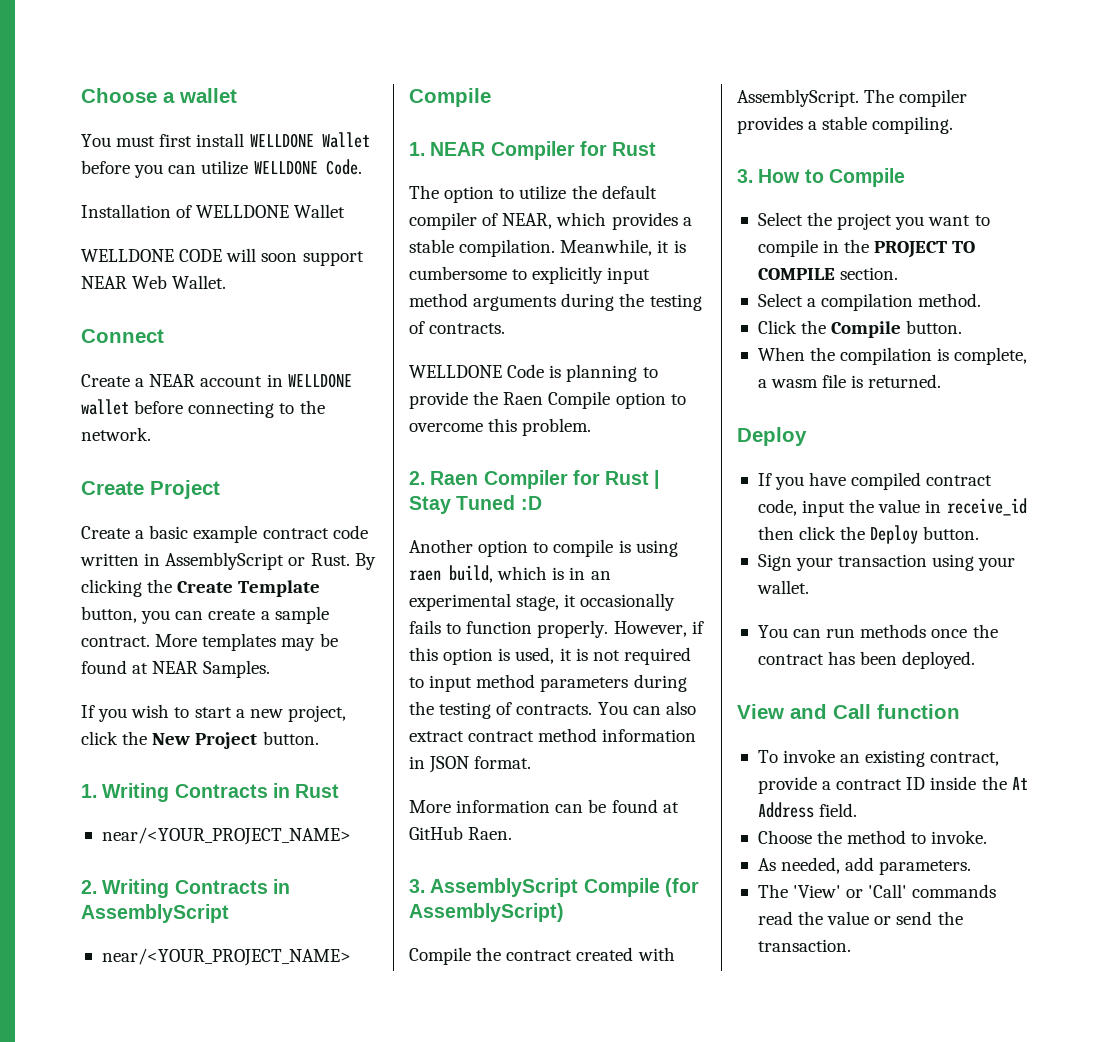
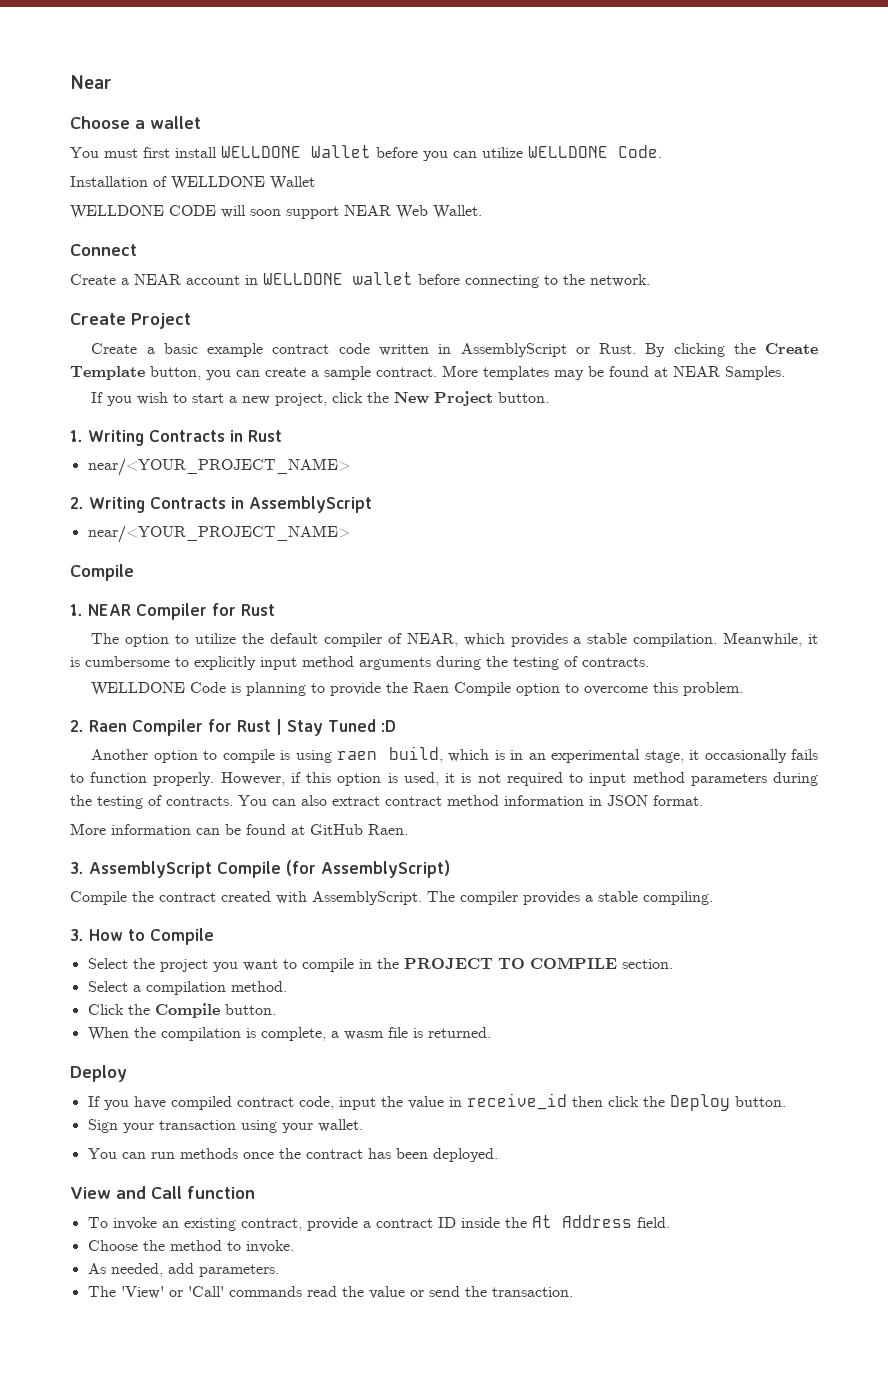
+ Near

